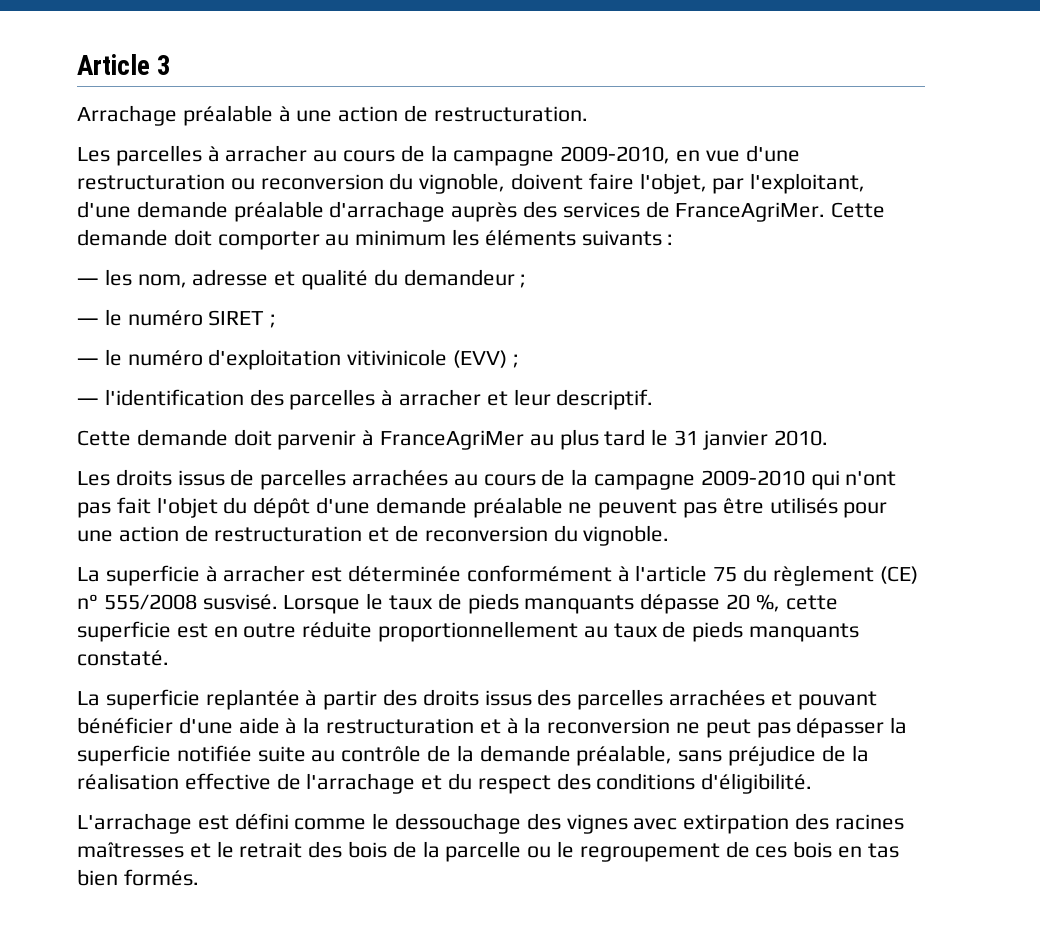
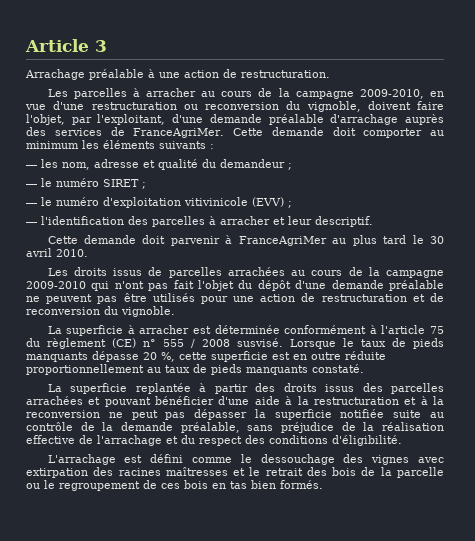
- Cette demande doit parvenir à FranceAgriMer au plus tard le 31 janvier 2010.
+ Cette demande doit parvenir à FranceAgriMer au plus tard le 30 avril 2010.
- La superficie à arracher est déterminée conformément à l'article 75 du règlement (CE) n° 555/2008 susvisé.
+ La superficie à arracher est déterminée conformément à l'article 75 du règlement (CE) n° 555 / 2008 susvisé.

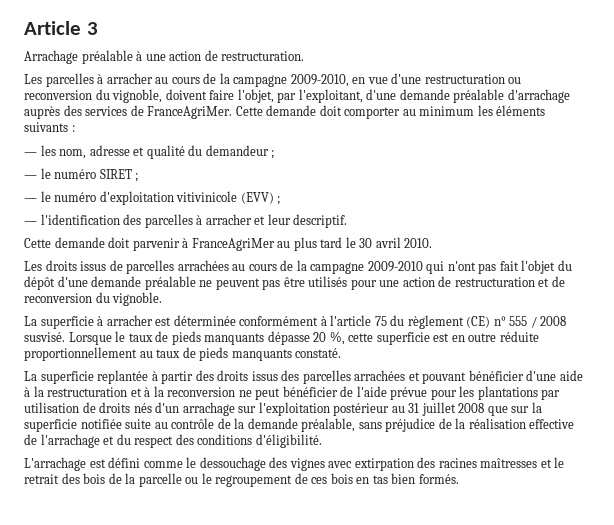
- La superficie replantée à partir des droits issus des parcelles arrachées et pouvant bénéficier d'une aide à la restructuration et à la reconversion ne peut pas dépasser la superficie notifiée suite au contrôle de la demande préalable, sans préjudice de la réalisation effective de l'arrachage et du respect des conditions d'éligibilité.
+ La superficie replantée à partir des droits issus des parcelles arrachées et pouvant bénéficier d'une aide à la restructuration et à la reconversion ne peut bénéficier de l'aide prévue pour les plantations par utilisation de droits nés d'un arrachage sur l'exploitation postérieur au 31 juillet 2008 que sur la superficie notifiée suite au contrôle de la demande préalable, sans préjudice de la réalisation effective de l'arrachage et du respect des conditions d'éligibilité.

